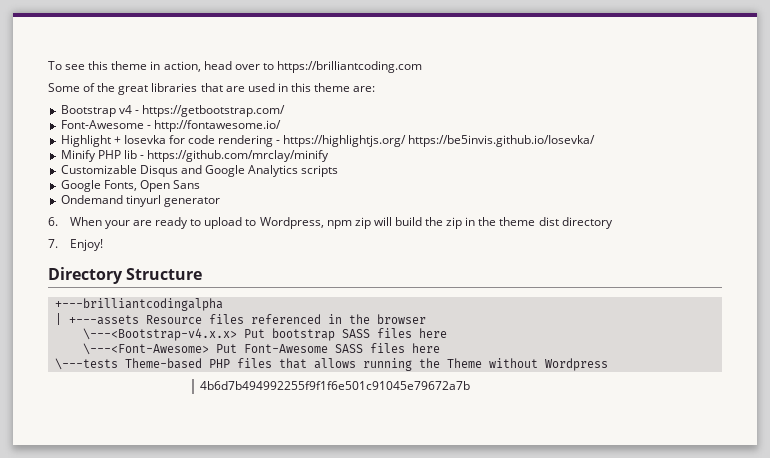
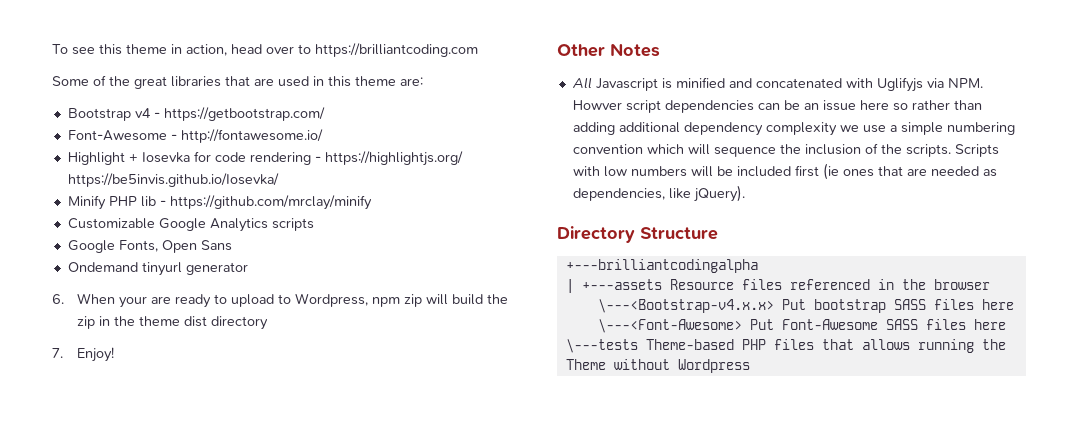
- Customizable Disqus and Google Analytics scripts
+ Customizable Google Analytics scripts
+ Other Notes
+ All Javascript is minified and concatenated with Uglifyjs via NPM. Howver script dependencies can be an issue here so rather than adding additional dependency complexity we use a simple numbering convention which will sequence the inclusion of the scripts. Scripts with low numbers will be included first (ie ones that are needed as dependencies, like jQuery).
- 4b6d7b494992255f9f1f6e501c91045e79672a7b

